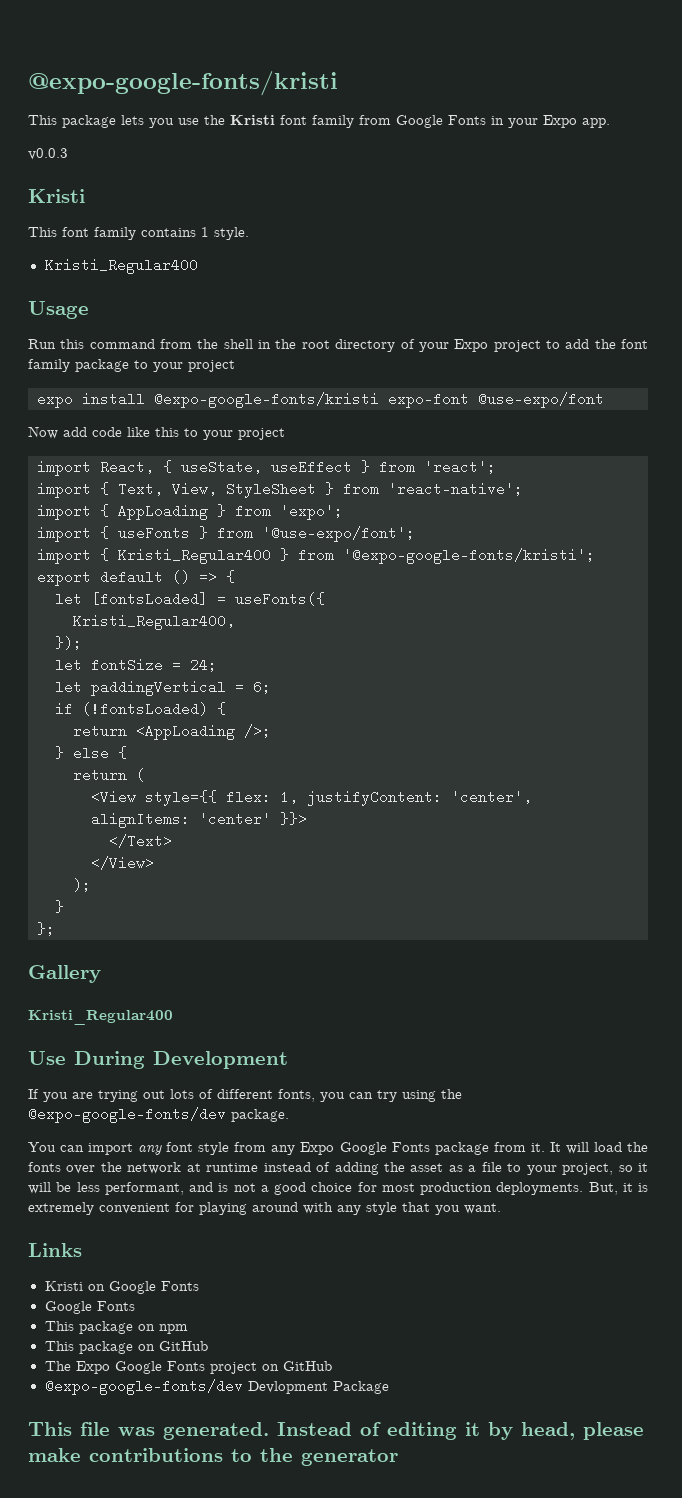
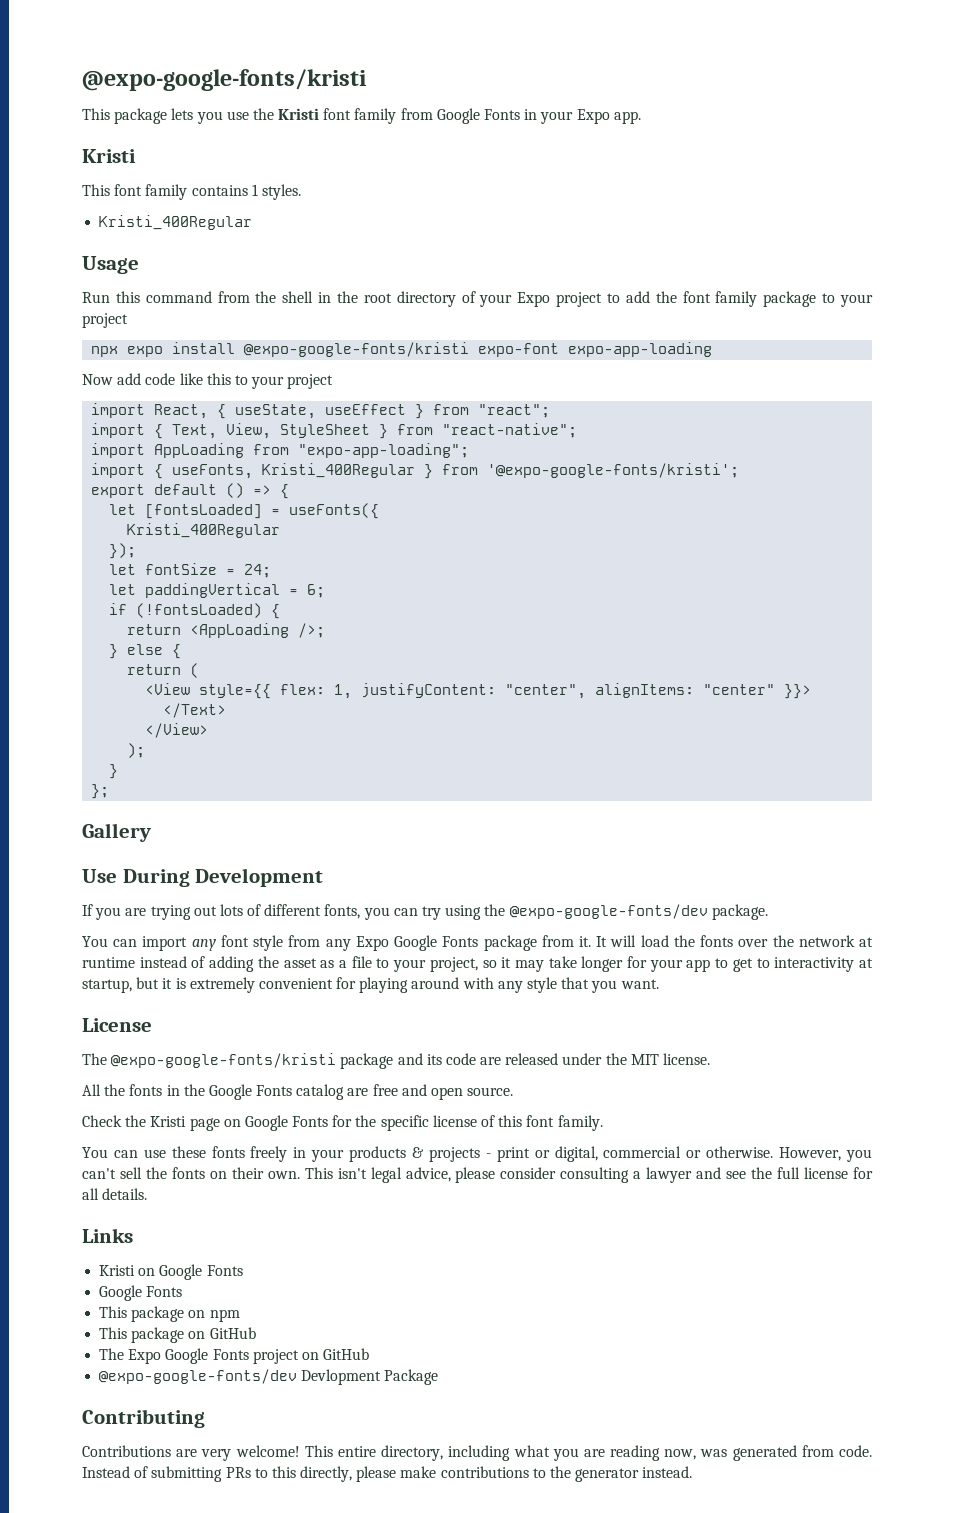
- v0.0.3
- This font family contains 1 style.
- Kristi_Regular400
+ This font family contains 1 styles.
+ Kristi_400Regular
- expo install @expo-google-fonts/kristi expo-font @use-expo/font
+ npx expo install @expo-google-fonts/kristi expo-font expo-app-loading
- import React, { useState, useEffect } from 'react';
+ import React, { useState, useEffect } from "react";
- import { Text, View, StyleSheet } from 'react-native';
- import { AppLoading } from 'expo';
- import { useFonts } from '@use-expo/font';
- import { Kristi_Regular400 } from '@expo-google-fonts/kristi';
+ import { Text, View, StyleSheet } from "react-native";
+ import AppLoading from "expo-app-loading";
+ import { useFonts, Kristi_400Regular } from '@expo-google-fonts/kristi';
  let [fontsLoaded] = useFonts({
- Kristi_Regular400,
+ Kristi_400Regular
- <View style={{ flex: 1, justifyContent: 'center', alignItems: 'center' }}>
+ <View style={{ flex: 1, justifyContent: "center", alignItems: "center" }}>
  Gallery
- Kristi_Regular400
- It will load the fonts over the network at runtime instead of adding the asset as a file to your project, so it will be less performant, and is not a good choice for most production deployments. But, it is extremely convenient for playing around with any style that you want.
+ It will load the fonts over the network at runtime instead of adding the asset as a file to your project, so it may take longer for your app to get to interactivity at startup, but it is extremely convenient for playing around with any style that you want.
+ License
+ The @expo-google-fonts/kristi package and its code are released under the MIT license.
+ All the fonts in the Google Fonts catalog are free and open source.
+ Check the Kristi page on Google Fonts for the specific license of this font family.
+ You can use these fonts freely in your products & projects - print or digital, commercial or otherwise. However, you can't sell the fonts on their own. This isn't legal advice, please consider consulting a lawyer and see the full license for all details.
- This file was generated. Instead of editing it by head, please make contributions to the generator
+ Contributing
+ Contributions are very welcome! This entire directory, including what you are reading now, was generated from code. Instead of submitting PRs to this directly, please make contributions to the generator instead.

